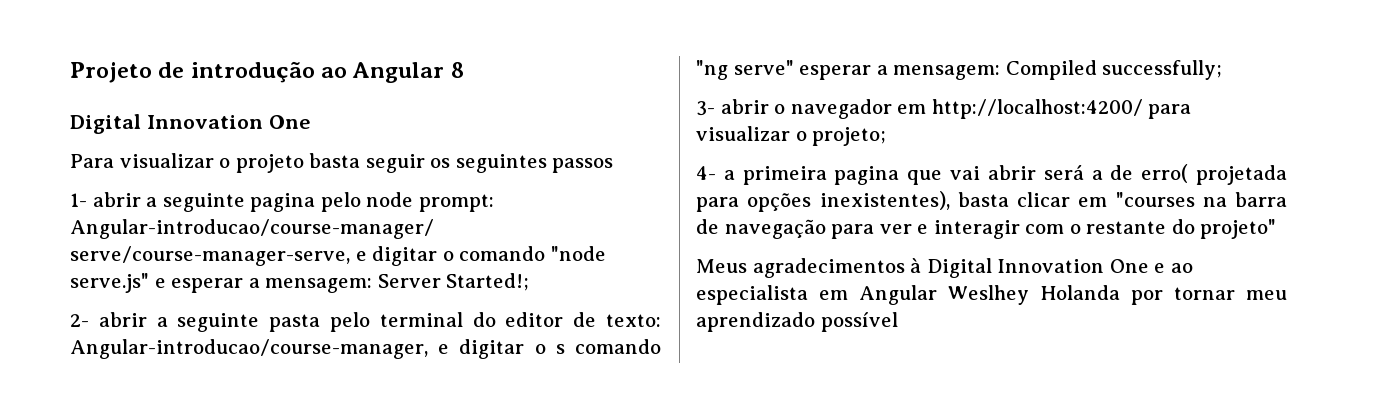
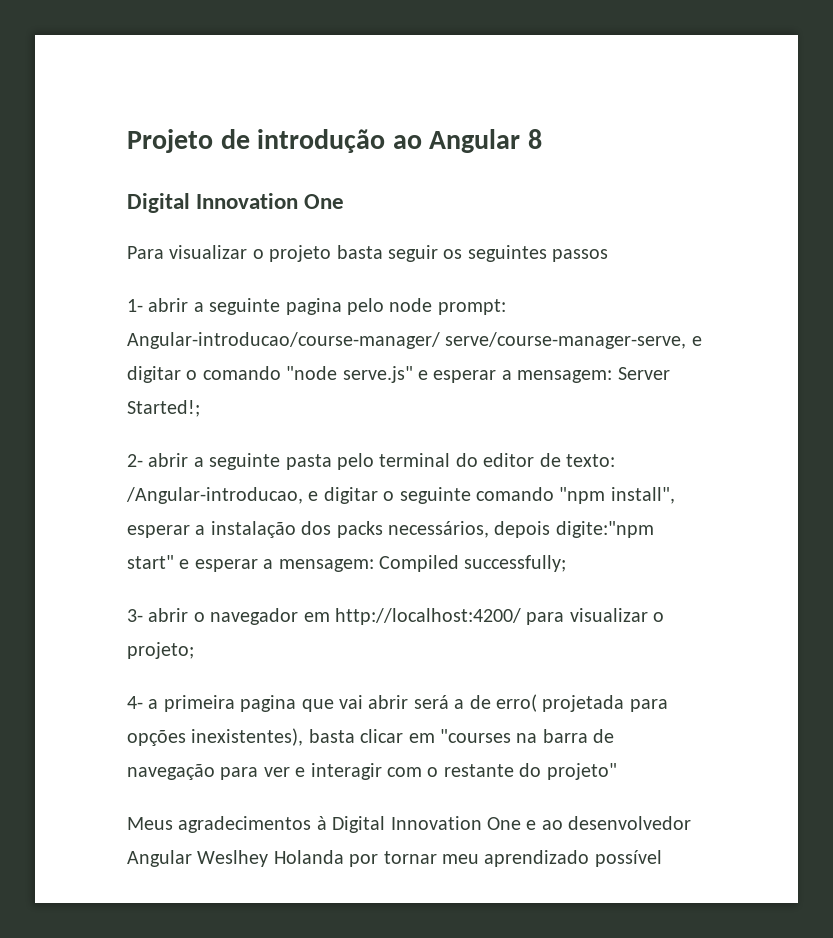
- 2- abrir a seguinte pasta pelo terminal do editor de texto: Angular-introducao/course-manager, e digitar o s comando "ng serve" esperar a mensagem: Compiled successfully;
+ 2- abrir a seguinte pasta pelo terminal do editor de texto: /Angular-introducao, e digitar o seguinte comando "npm install", esperar a instalação dos packs necessários, depois digite:"npm start" e esperar a mensagem: Compiled successfully;
- Meus agradecimentos à Digital Innovation One e ao especialista em Angular Weslhey Holanda por tornar meu aprendizado possível
+ Meus agradecimentos à Digital Innovation One e ao desenvolvedor Angular Weslhey Holanda por tornar meu aprendizado possível

